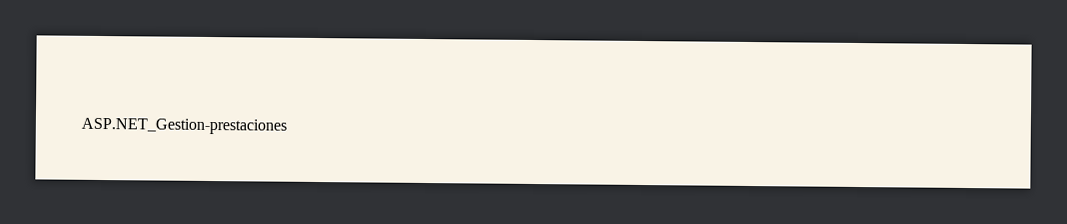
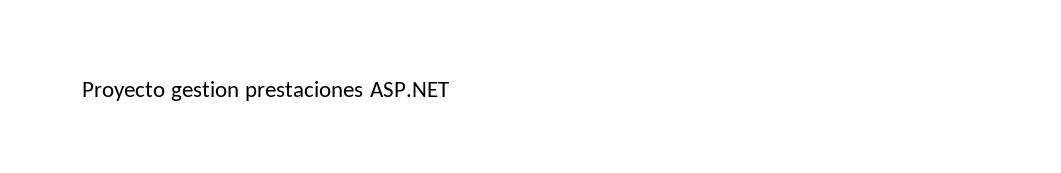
- ASP.NET_Gestion-prestaciones
+ Proyecto gestion prestaciones ASP.NET

